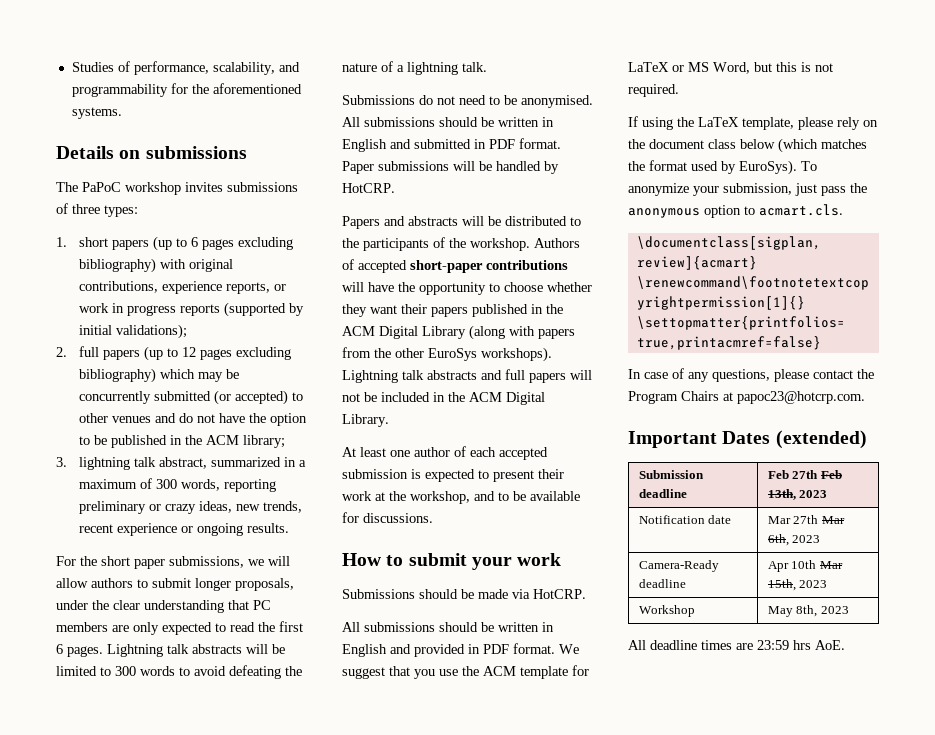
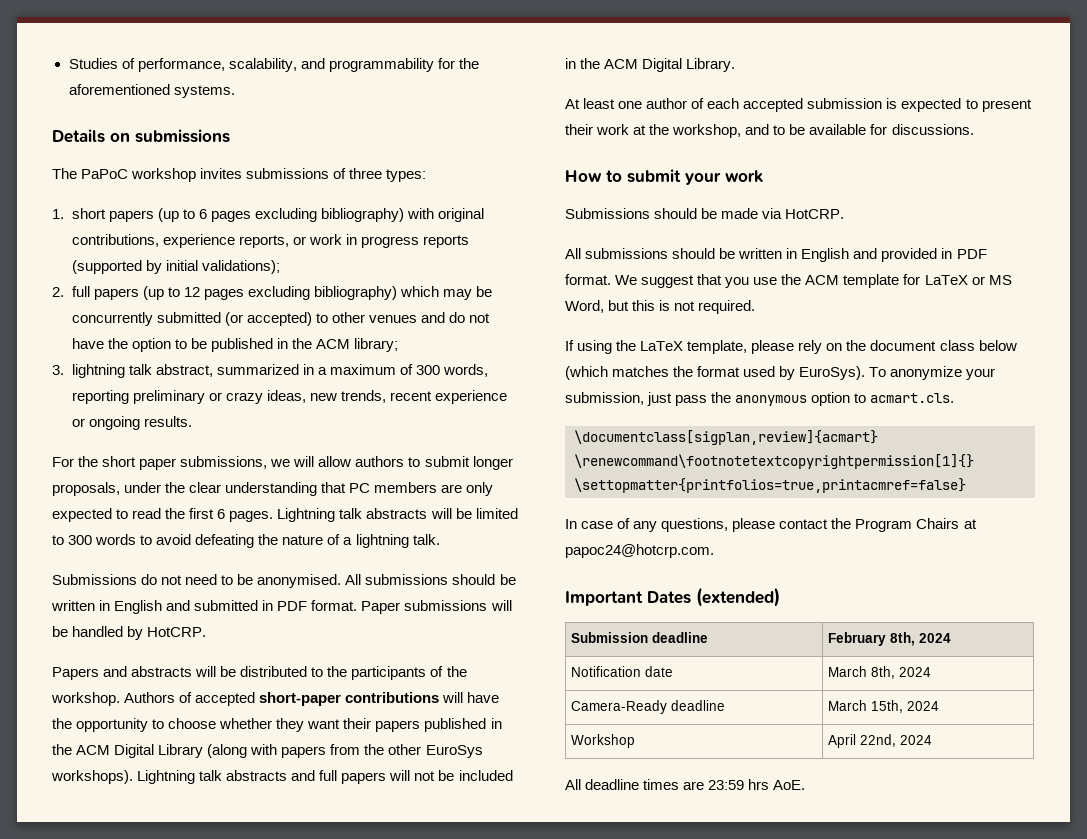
- In case of any questions, please contact the Program Chairs at papoc23@hotcrp.com.
+ In case of any questions, please contact the Program Chairs at papoc24@hotcrp.com.
- Submission deadline | Feb 27th Feb 13th, 2023
- Notification date | Mar 27th Mar 6th, 2023
- Camera-Ready deadline | Apr 10th Mar 15th, 2023
- Workshop | May 8th, 2023
+ Submission deadline | February 8th, 2024
+ Notification date | March 8th, 2024
+ Camera-Ready deadline | March 15th, 2024
+ Workshop | April 22nd, 2024

